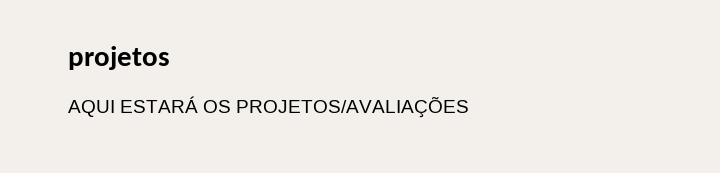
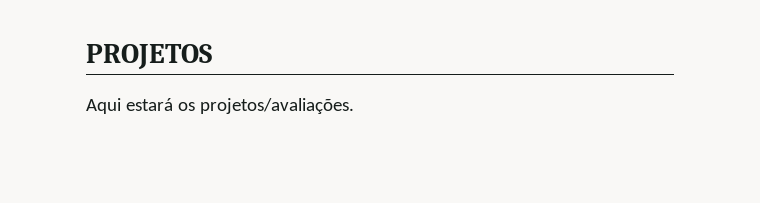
- projetos
- AQUI ESTARÁ OS PROJETOS/AVALIAÇÕES
+ PROJETOS
+ Aqui estará os projetos/avaliações.

